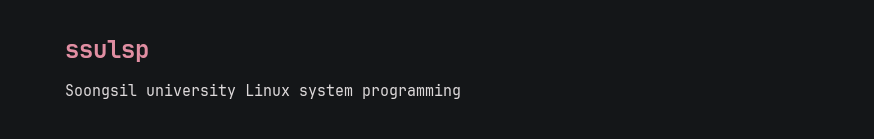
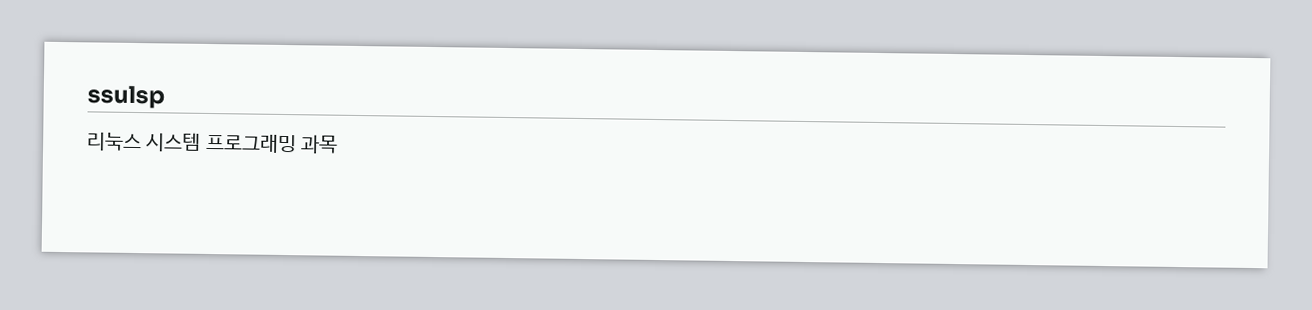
- Soongsil university Linux system programming
+ 리눅스 시스템 프로그래밍 과목

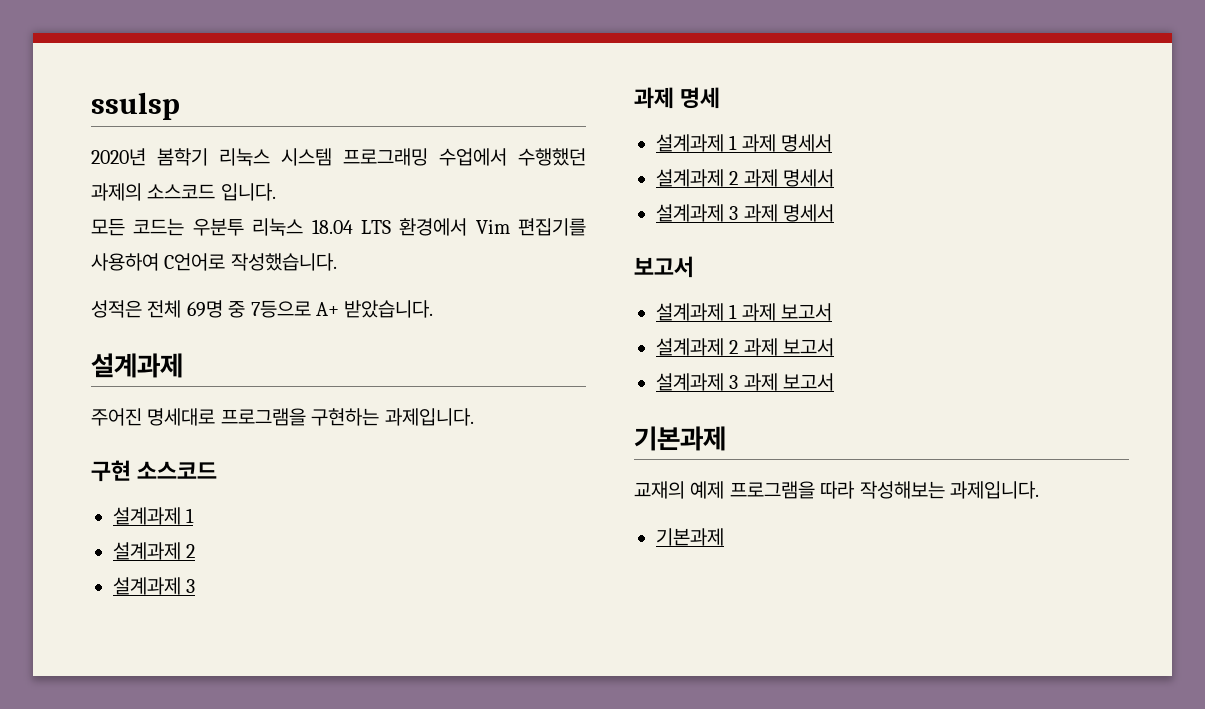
- 리눅스 시스템 프로그래밍 과목
+ 2020년 봄학기 리눅스 시스템 프로그래밍 수업에서 수행했던 과제의 소스코드 입니다.
+ 모든 코드는 우분투 리눅스 18.04 LTS 환경에서 Vim 편집기를 사용하여 C언어로 작성했습니다.
+ 성적은 전체 69명 중 7등으로 A+ 받았습니다.
+ 설계과제
+ 주어진 명세대로 프로그램을 구현하는 과제입니다.
+ 구현 소스코드
+ 설계과제 1
+ 설계과제 2
+ 설계과제 3
+ 과제 명세
+ 설계과제 1 과제 명세서
+ 설계과제 2 과제 명세서
+ 설계과제 3 과제 명세서
+ 보고서
+ 설계과제 1 과제 보고서
+ 설계과제 2 과제 보고서
+ 설계과제 3 과제 보고서
+ 기본과제
+ 교재의 예제 프로그램을 따라 작성해보는 과제입니다.
+ 기본과제

